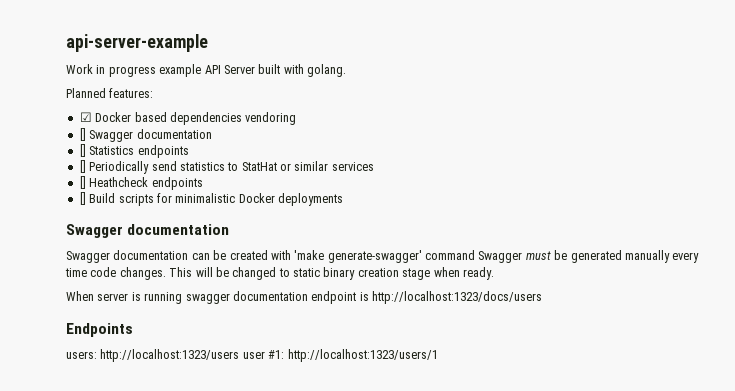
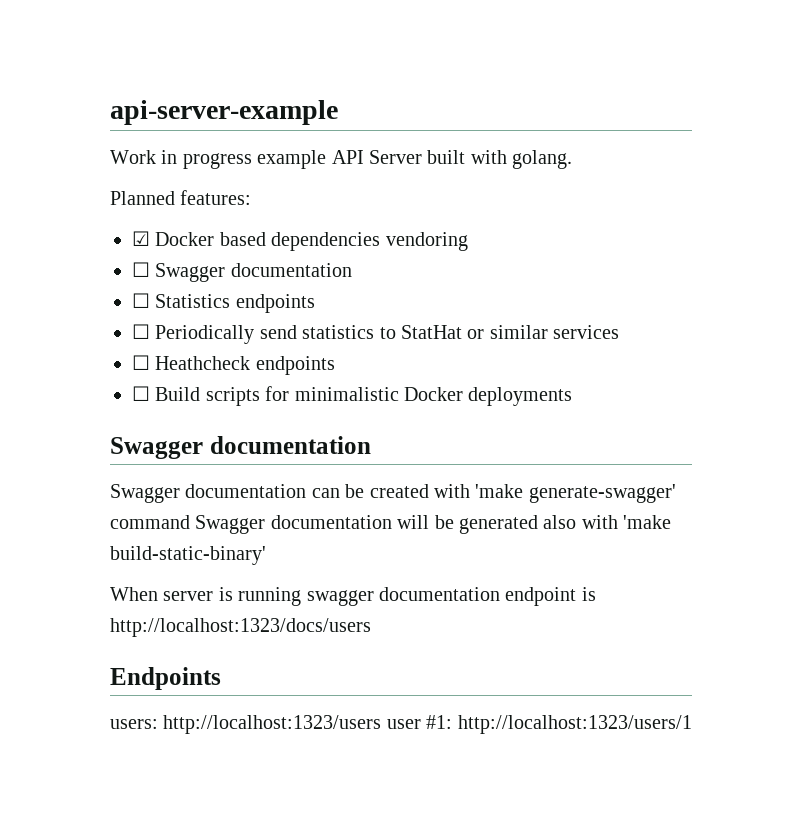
- [] Swagger documentation
- [] Statistics endpoints
+ ☐ Swagger documentation
+ ☐ Statistics endpoints
- [] Periodically send statistics to StatHat or similar services
+ ☐ Periodically send statistics to StatHat or similar services
- [] Heathcheck endpoints
+ ☐ Heathcheck endpoints
- [] Build scripts for minimalistic Docker deployments
+ ☐ Build scripts for minimalistic Docker deployments
- Swagger documentation can be created with 'make generate-swagger' command Swagger must be generated manually every time code changes. This will be changed to static binary creation stage when ready.
+ Swagger documentation can be created with 'make generate-swagger' command Swagger documentation will be generated also with 'make build-static-binary'

